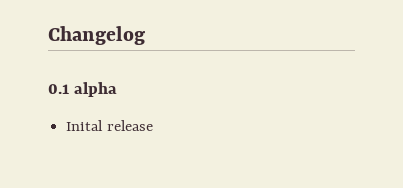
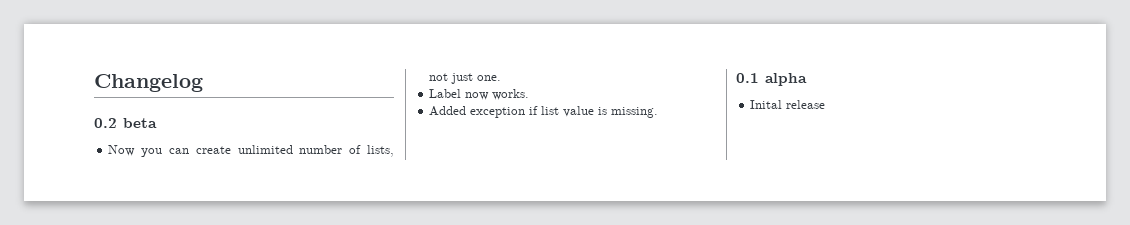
+ 0.2 beta
+ Now you can create unlimited number of lists, not just one.
+ Label now works.
+ Added exception if list value is missing.

